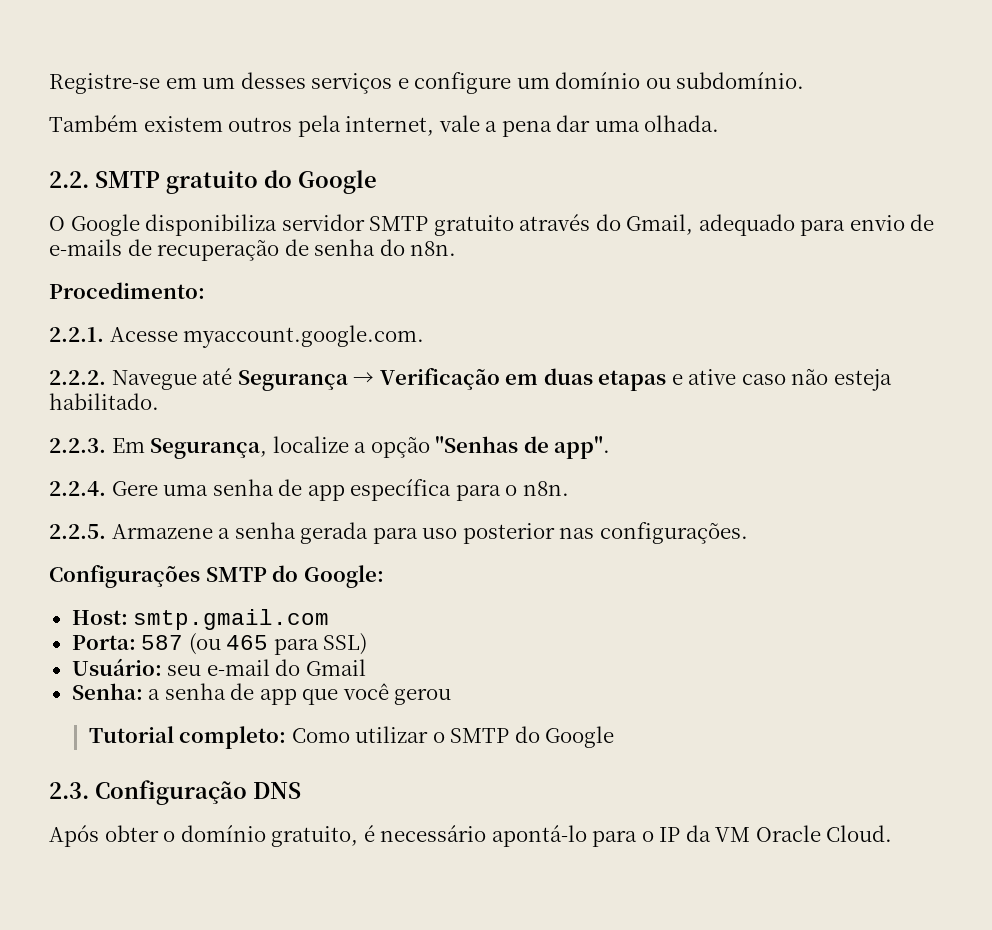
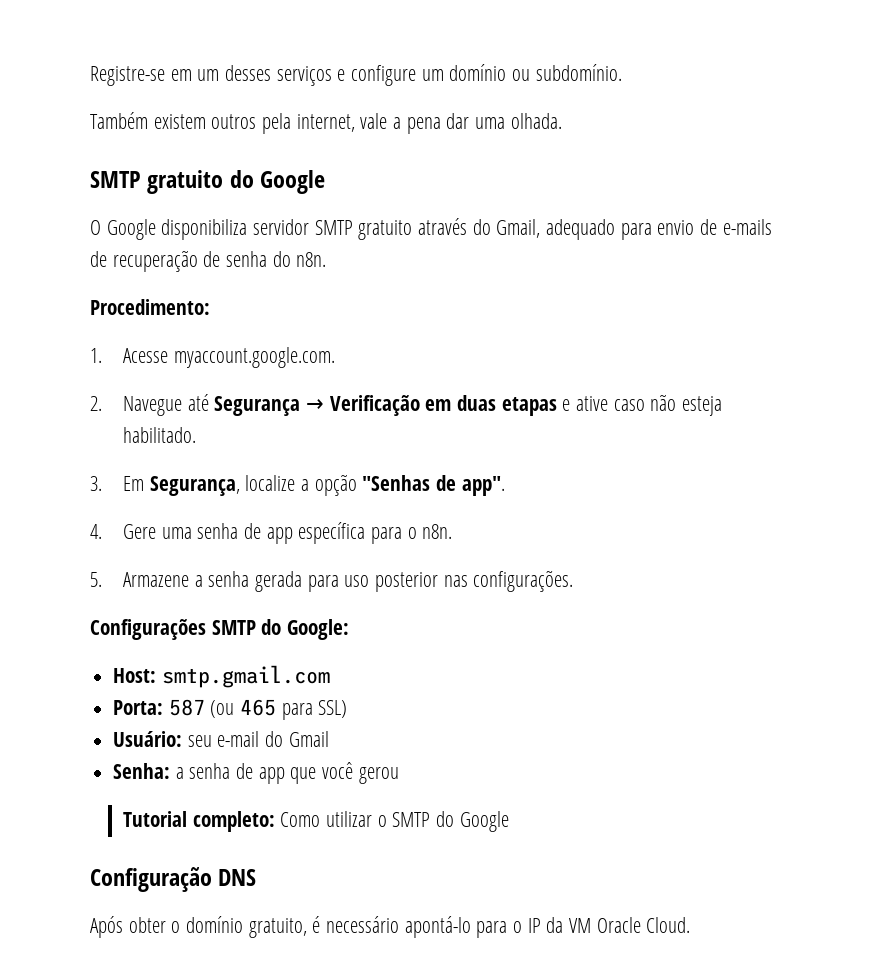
- 2.2. SMTP gratuito do Google
+ SMTP gratuito do Google
- 2.2.1. Acesse myaccount.google.com.
+ 1. Acesse myaccount.google.com.
- 2.2.2. Navegue até Segurança → Verificação em duas etapas e ative caso não esteja habilitado.
+ 2. Navegue até Segurança → Verificação em duas etapas e ative caso não esteja habilitado.
- 2.2.3. Em Segurança, localize a opção "Senhas de app".
+ 3. Em Segurança, localize a opção "Senhas de app".
- 2.2.4. Gere uma senha de app específica para o n8n.
+ 4. Gere uma senha de app específica para o n8n.
- 2.2.5. Armazene a senha gerada para uso posterior nas configurações.
+ 5. Armazene a senha gerada para uso posterior nas configurações.
- 2.3. Configuração DNS
+ Configuração DNS

